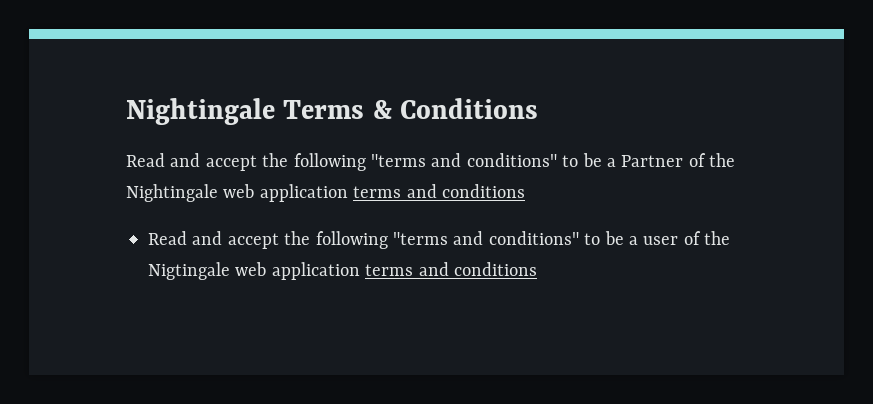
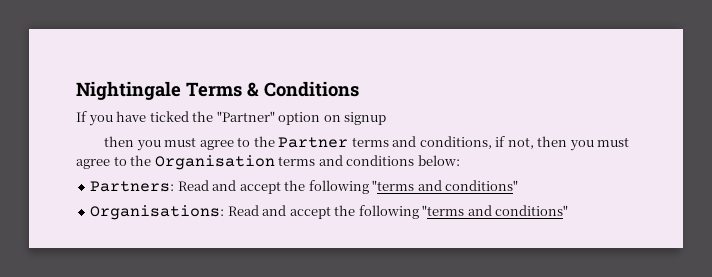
- Read and accept the following "terms and conditions" to be a Partner of the Nightingale web application terms and conditions
- Read and accept the following "terms and conditions" to be a user of the Nigtingale web application terms and conditions
+ If you have ticked the "Partner" option on signup
+ then you must agree to the Partner terms and conditions, if not, then you must agree to the Organisation terms and conditions below:
+ Partners: Read and accept the following "terms and conditions"
+ Organisations: Read and accept the following "terms and conditions"

